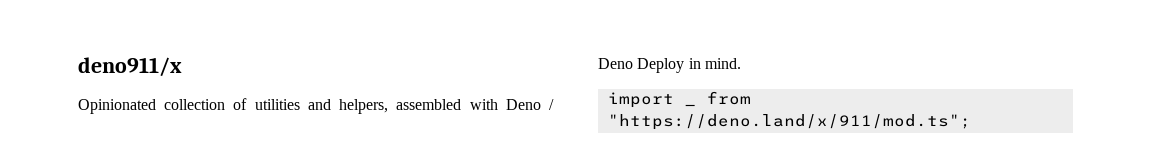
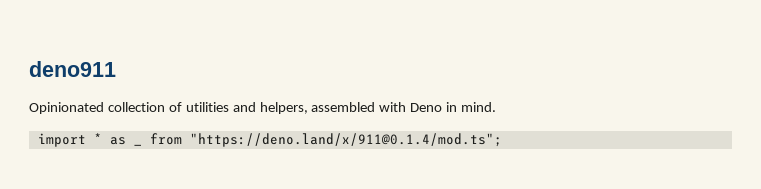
- deno911/x
+ deno911
- Opinionated collection of utilities and helpers, assembled with Deno / Deno Deploy in mind.
+ Opinionated collection of utilities and helpers, assembled with Deno in mind.
- import _ from "https://deno.land/x/911/mod.ts";
+ import * as _ from "https://deno.land/x/911@0.1.4/mod.ts";

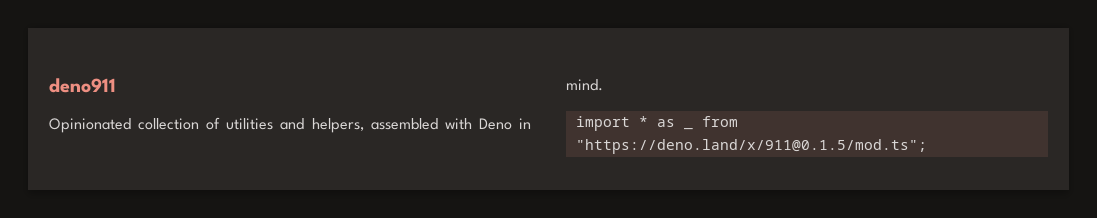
- import * as _ from "https://deno.land/x/911@0.1.4/mod.ts";
+ import * as _ from "https://deno.land/x/911@0.1.5/mod.ts";

